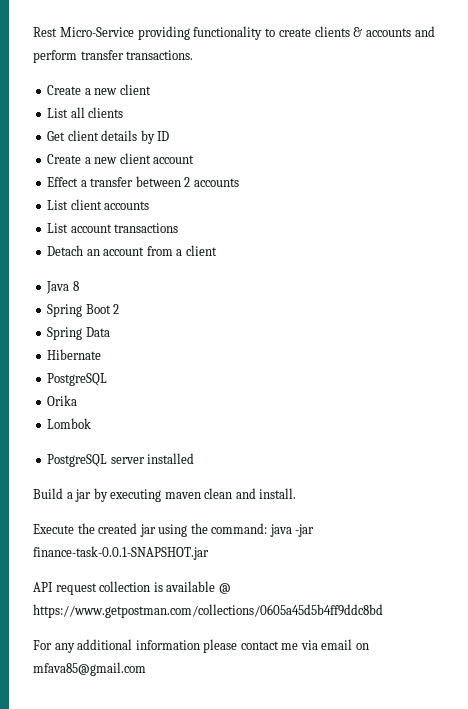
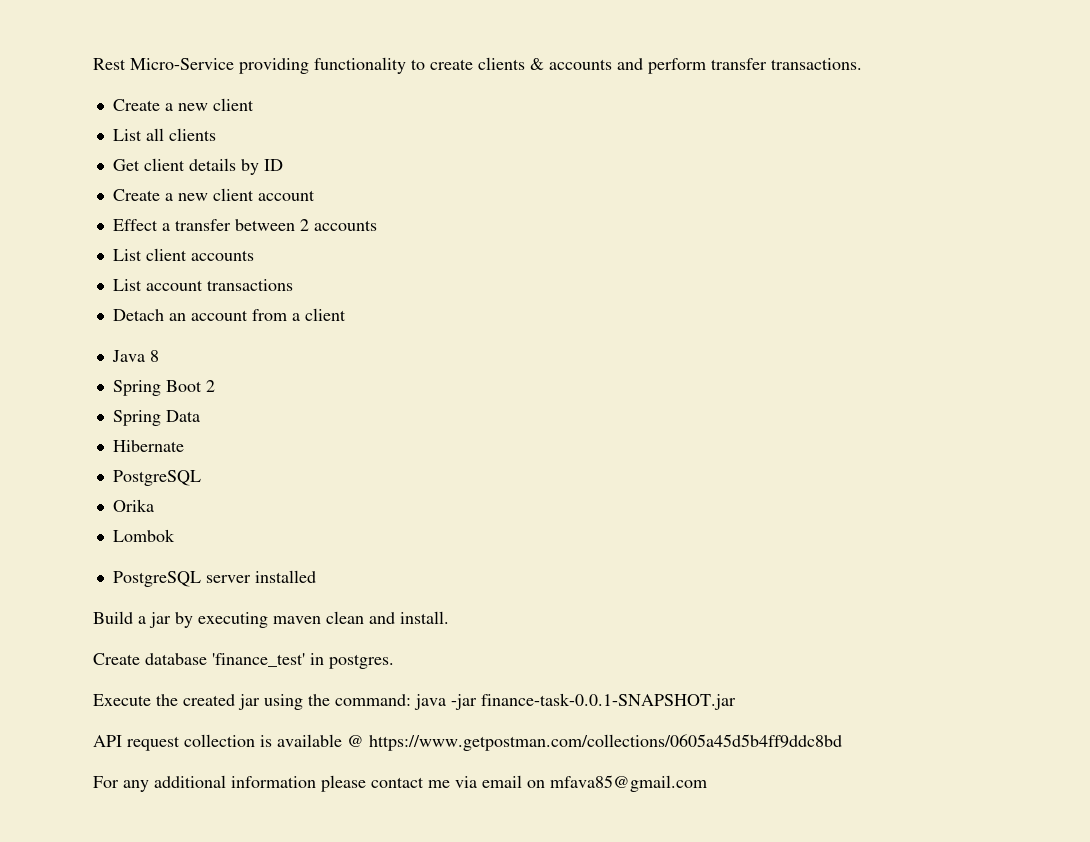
+ Create database 'finance_test' in postgres.

